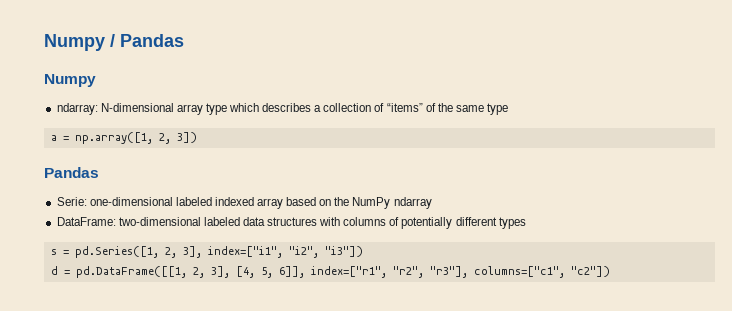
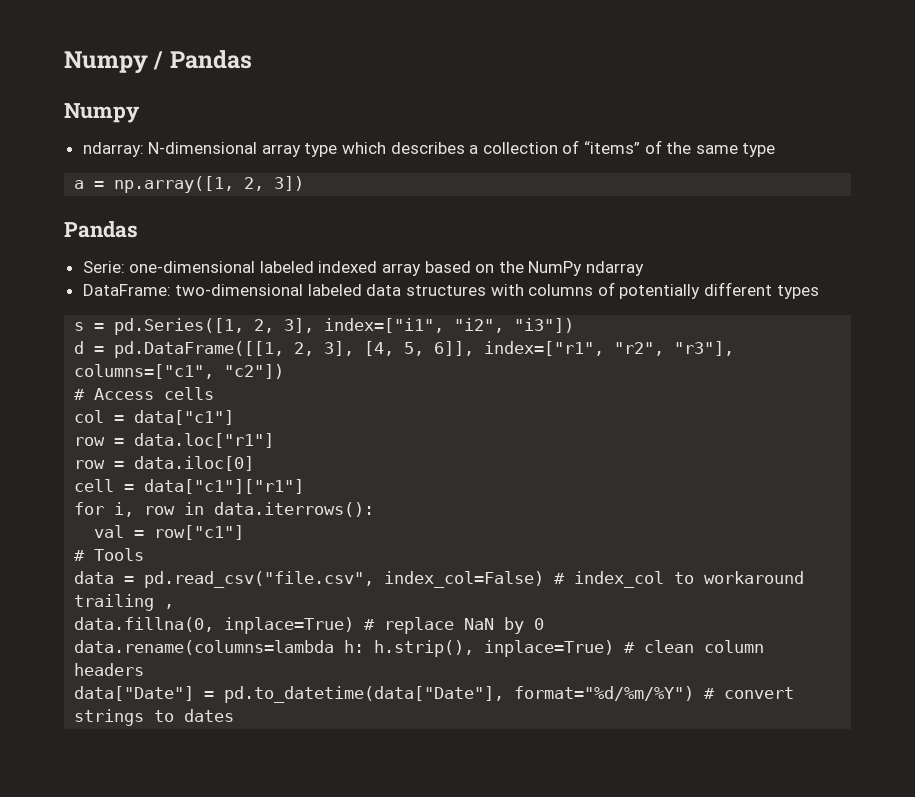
+ # Access cells
+ col = data["c1"]
+ row = data.loc["r1"]
+ row = data.iloc[0]
+ cell = data["c1"]["r1"]
+ for i, row in data.iterrows():
+ val = row["c1"]
+ # Tools
+ data = pd.read_csv("file.csv", index_col=False) # index_col to workaround trailing ,
+ data.fillna(0, inplace=True) # replace NaN by 0
+ data.rename(columns=lambda h: h.strip(), inplace=True) # clean column headers
+ data["Date"] = pd.to_datetime(data["Date"], format="%d/%m/%Y") # convert strings to dates

